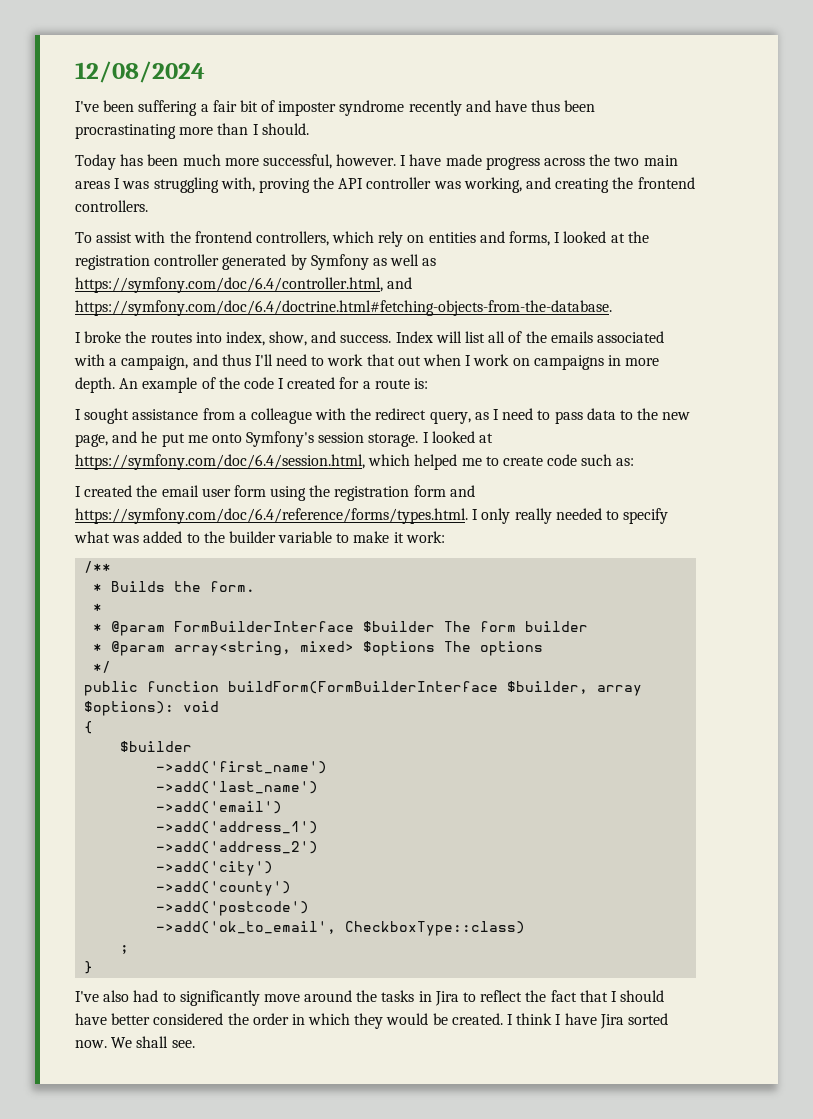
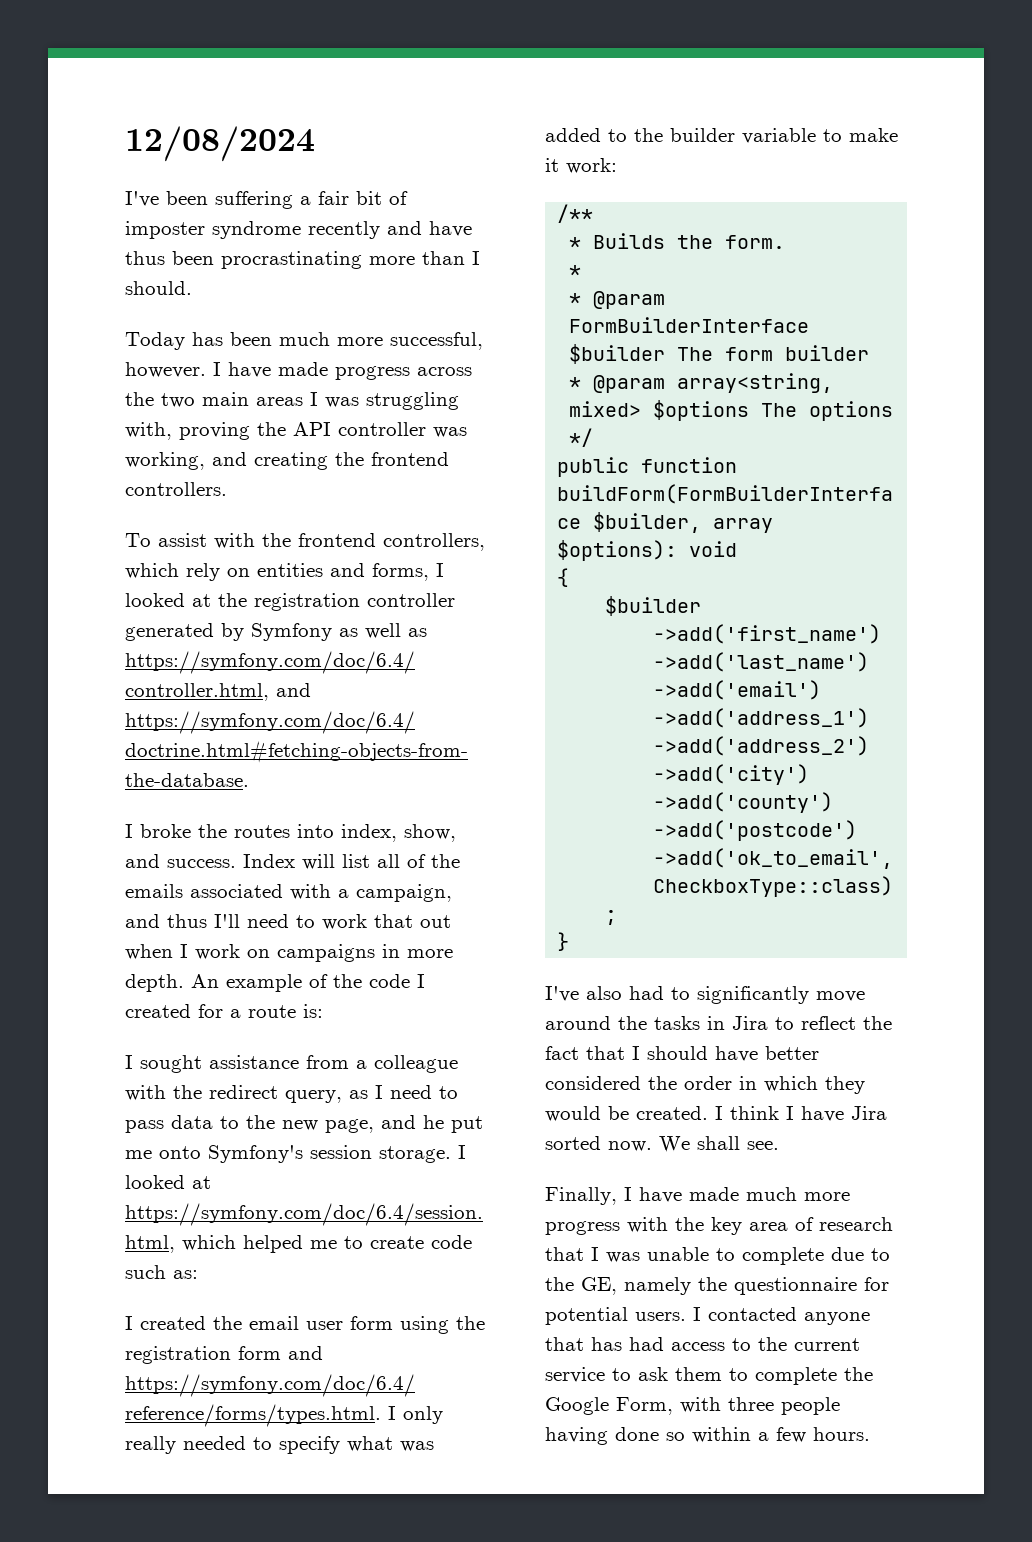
+ Finally, I have made much more progress with the key area of research that I was unable to complete due to the GE, namely the questionnaire for potential users. I contacted anyone that has had access to the current service to ask them to complete the Google Form, with three people having done so within a few hours.

